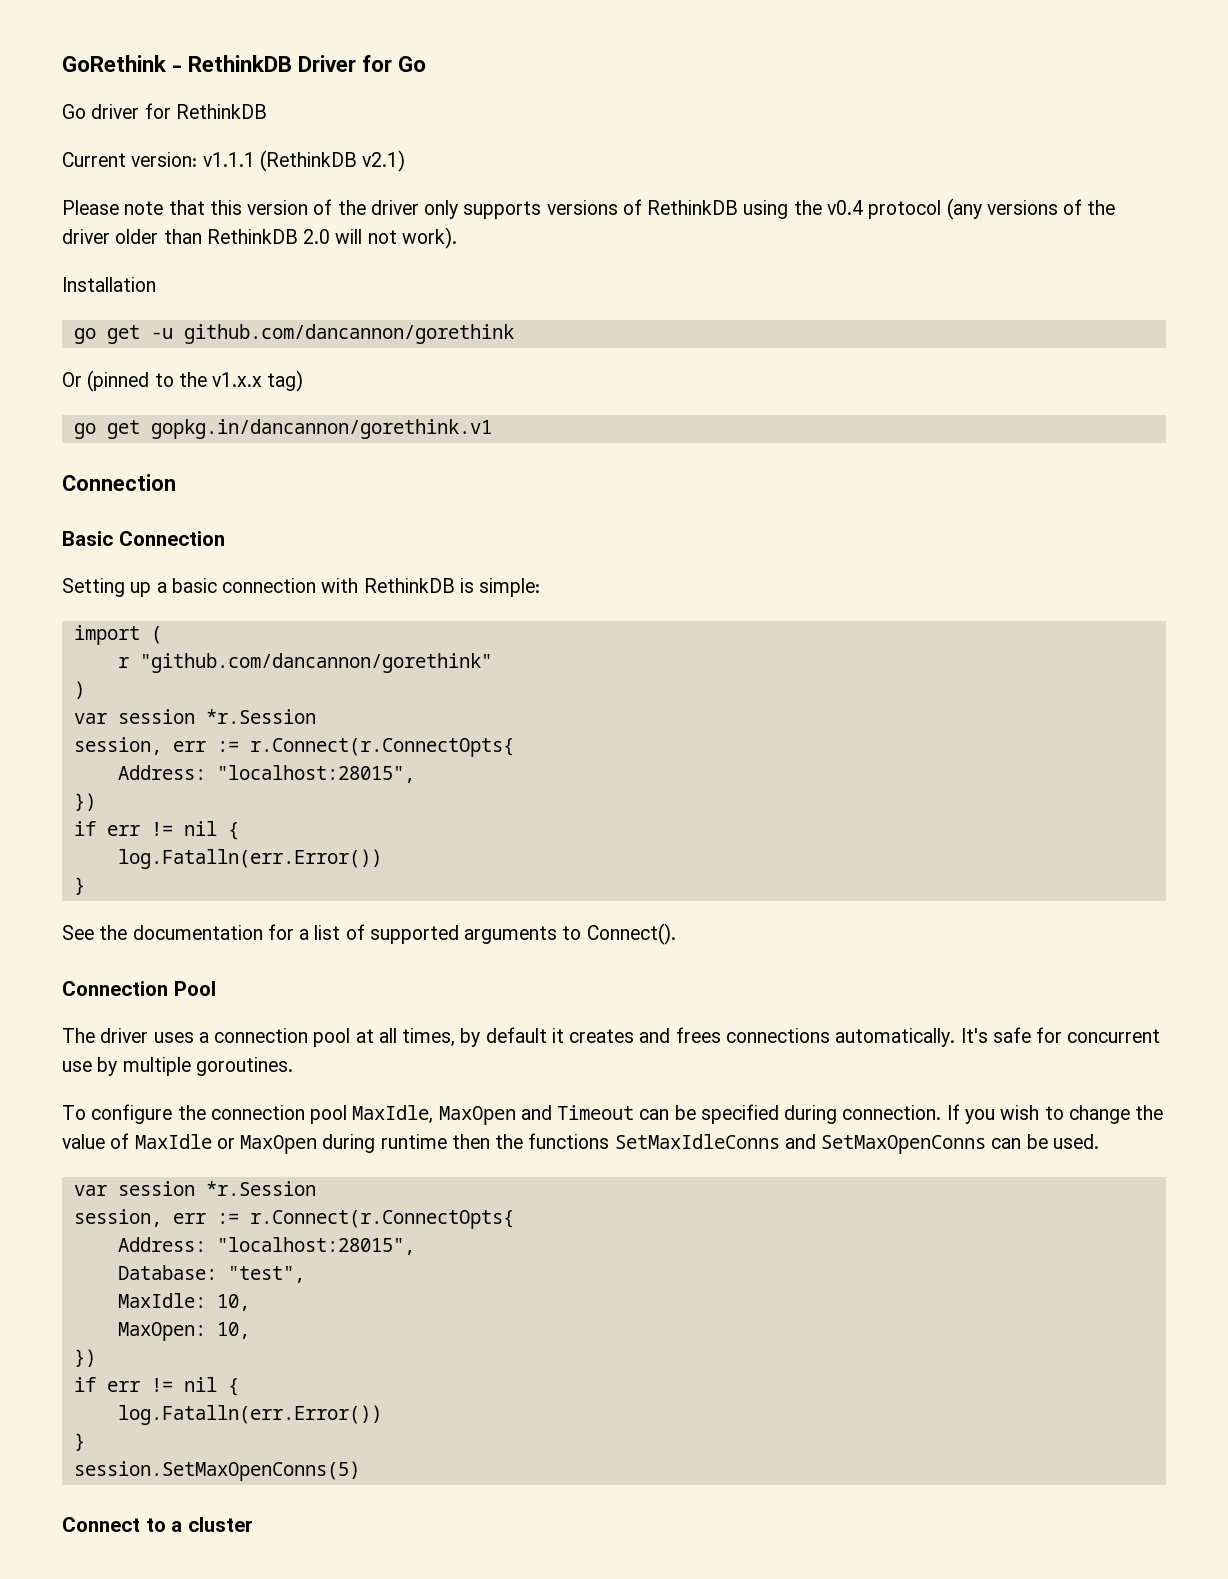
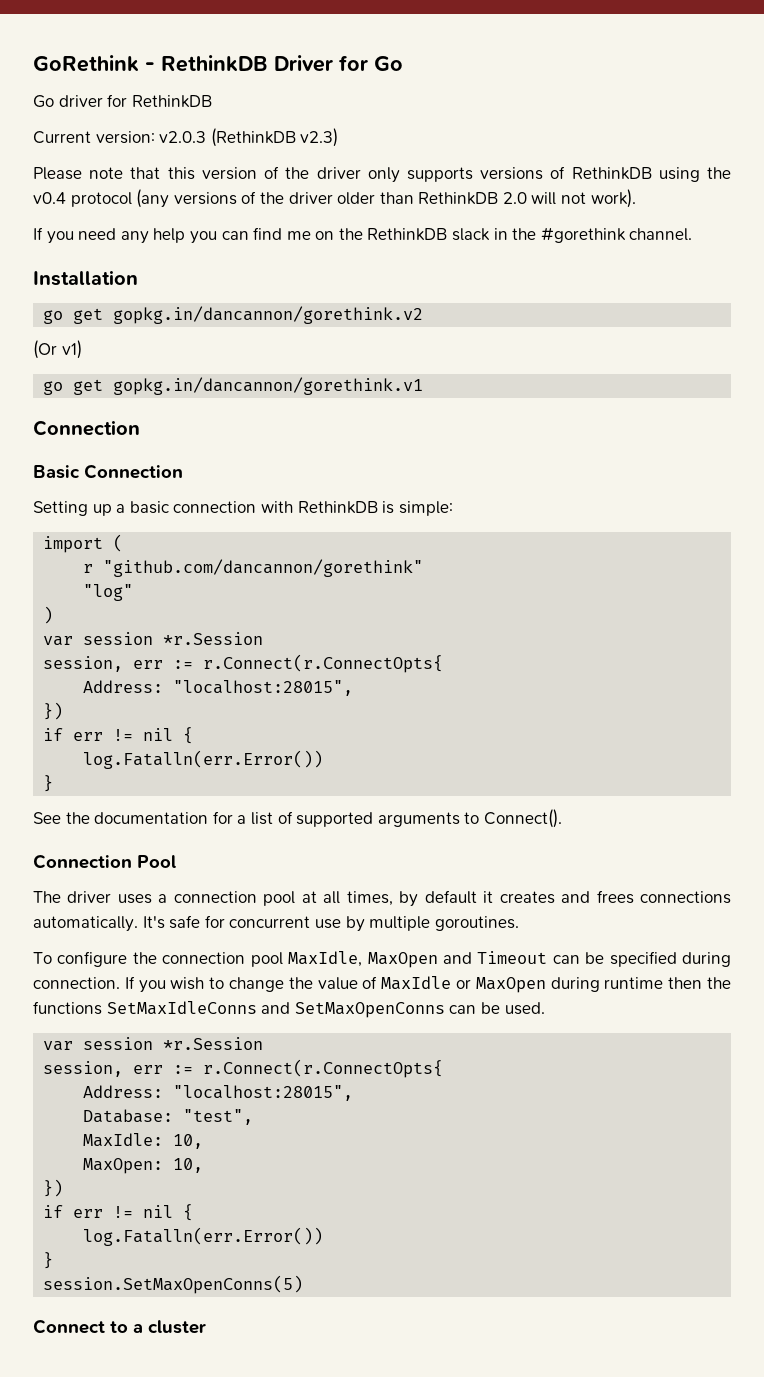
- Current version: v1.1.1 (RethinkDB v2.1)
+ Current version: v2.0.3 (RethinkDB v2.3)
+ If you need any help you can find me on the RethinkDB slack in the #gorethink channel.
  Installation
- go get -u github.com/dancannon/gorethink
- Or (pinned to the v1.x.x tag)
+ go get gopkg.in/dancannon/gorethink.v2
+ (Or v1)
+ "log"

